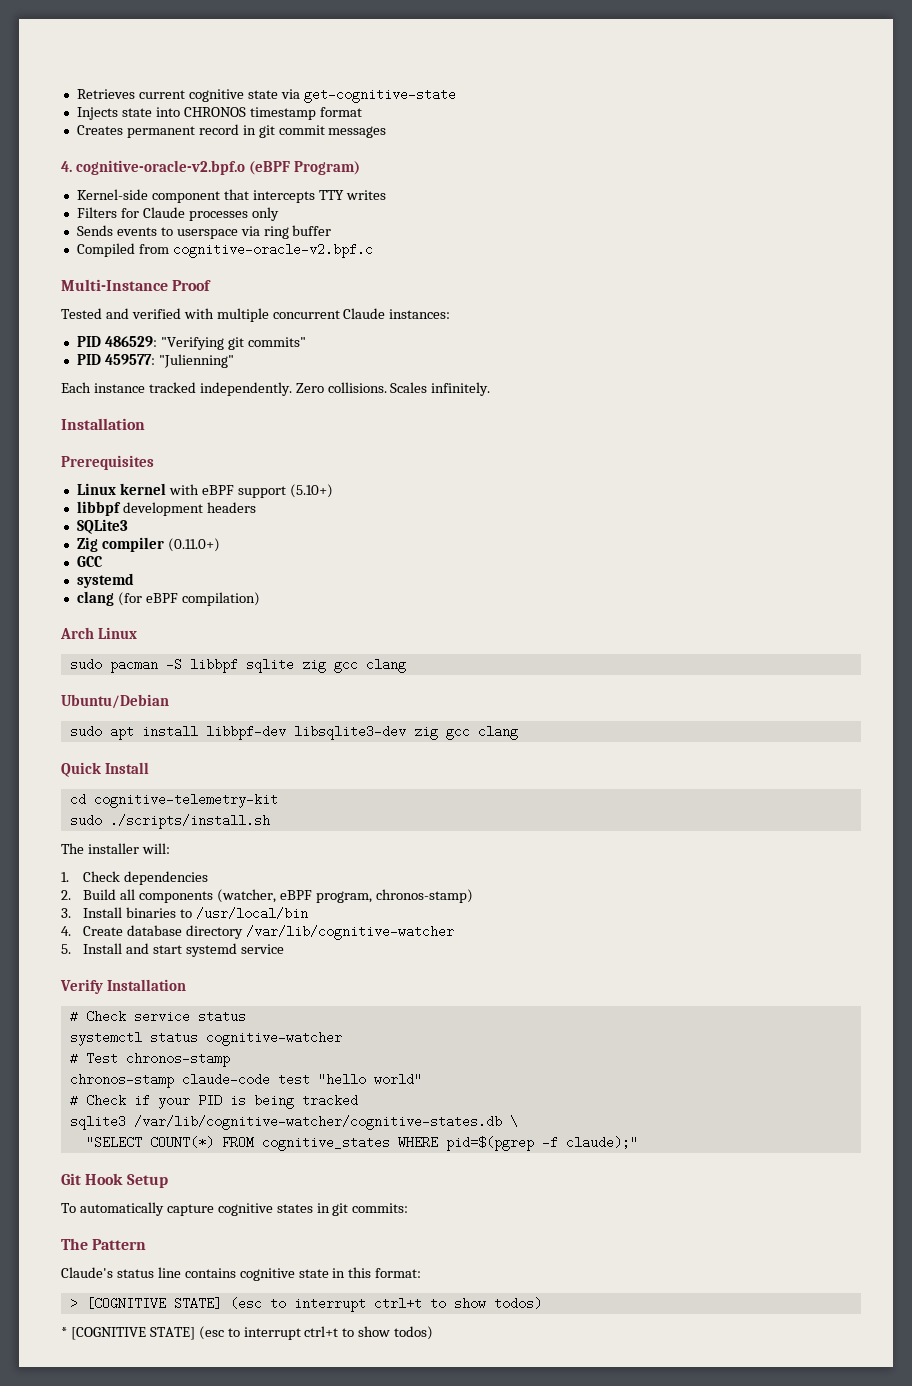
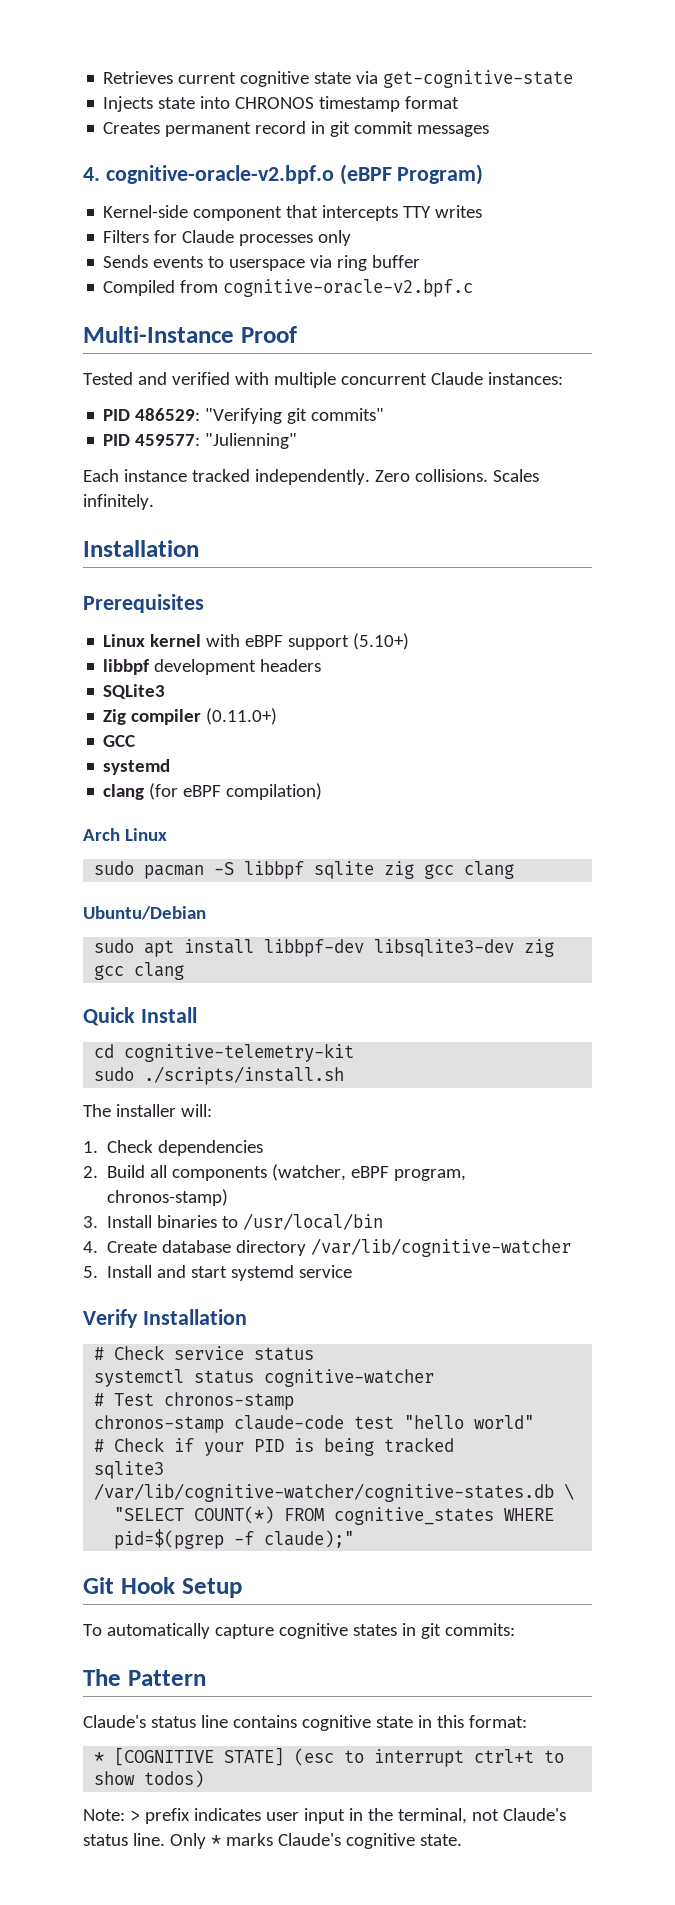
- > [COGNITIVE STATE] (esc to interrupt ctrl+t to show todos)
+ * [COGNITIVE STATE] (esc to interrupt ctrl+t to show todos)
- * [COGNITIVE STATE] (esc to interrupt ctrl+t to show todos)
+ Note: > prefix indicates user input in the terminal, not Claude's status line. Only * marks Claude's cognitive state.

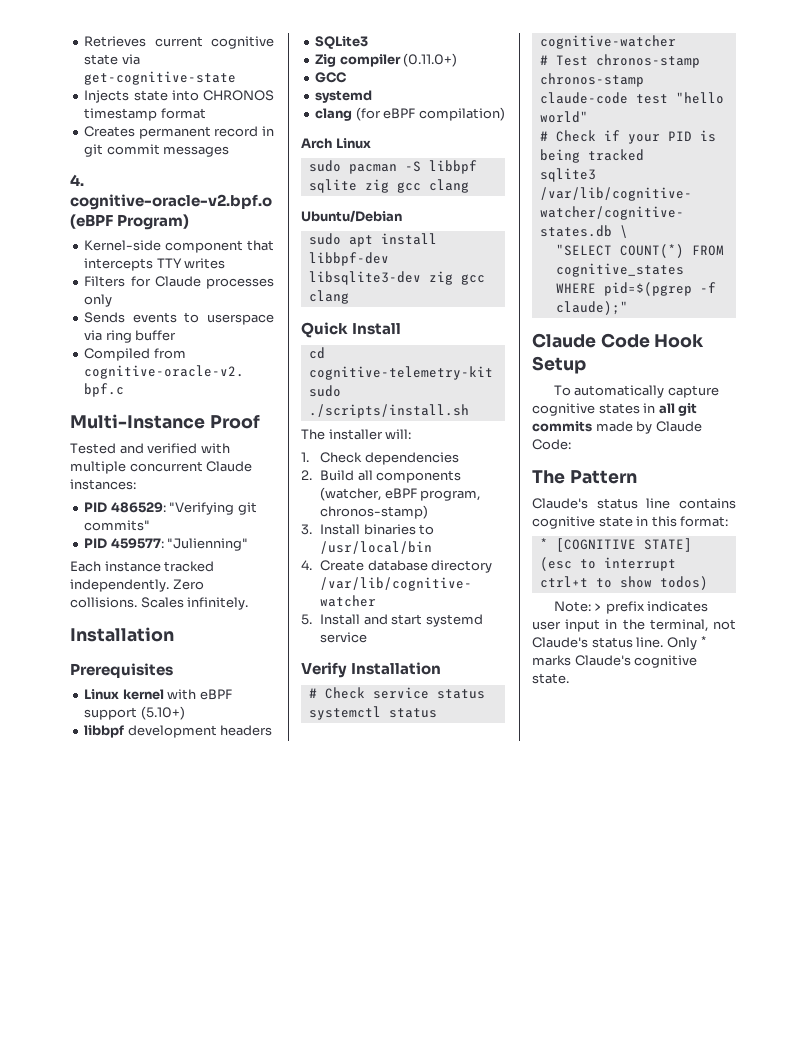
- Git Hook Setup
+ Claude Code Hook Setup
- To automatically capture cognitive states in git commits:
+ To automatically capture cognitive states in all git commits made by Claude Code:

